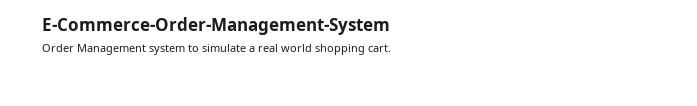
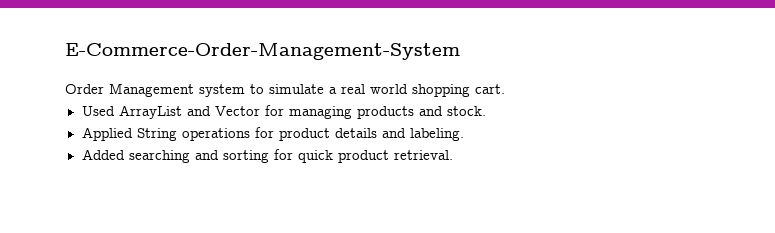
+ Used ArrayList and Vector for managing products and stock.
+ Applied String operations for product details and labeling.
+ Added searching and sorting for quick product retrieval.

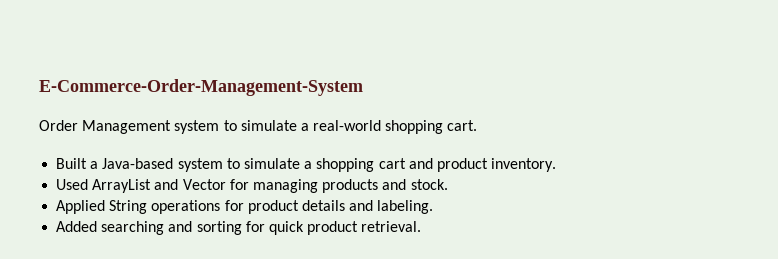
- Order Management system to simulate a real world shopping cart.
+ Order Management system to simulate a real-world shopping cart.
+ Built a Java-based system to simulate a shopping cart and product inventory.

